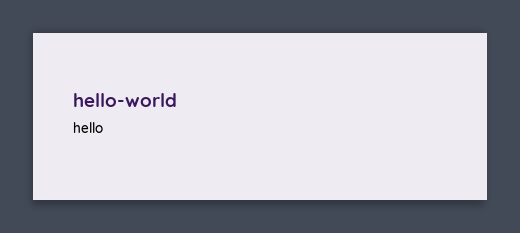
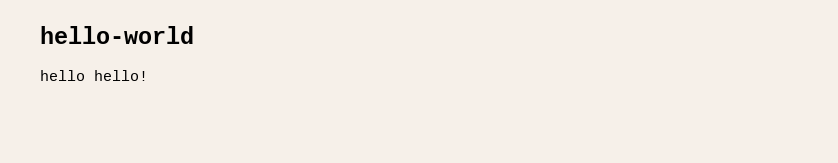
- hello
+ hello hello!

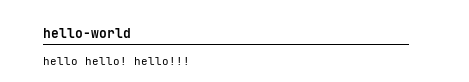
- hello hello!
+ hello hello! hello!!!

